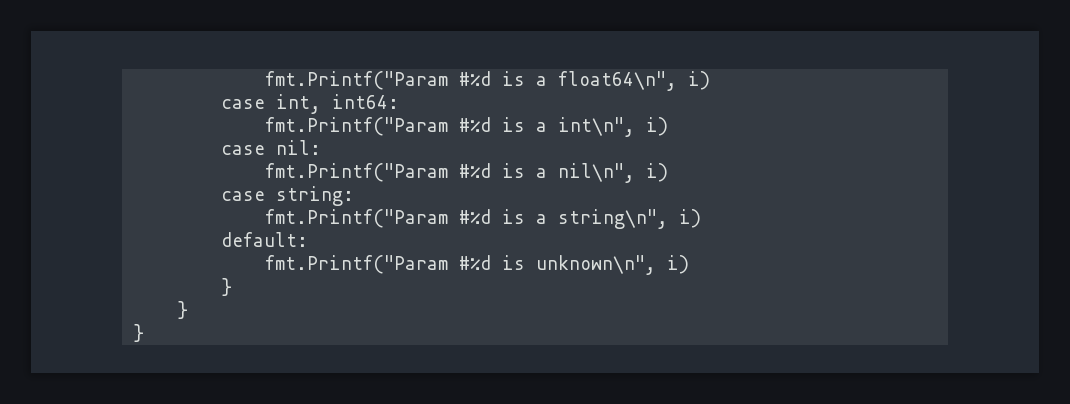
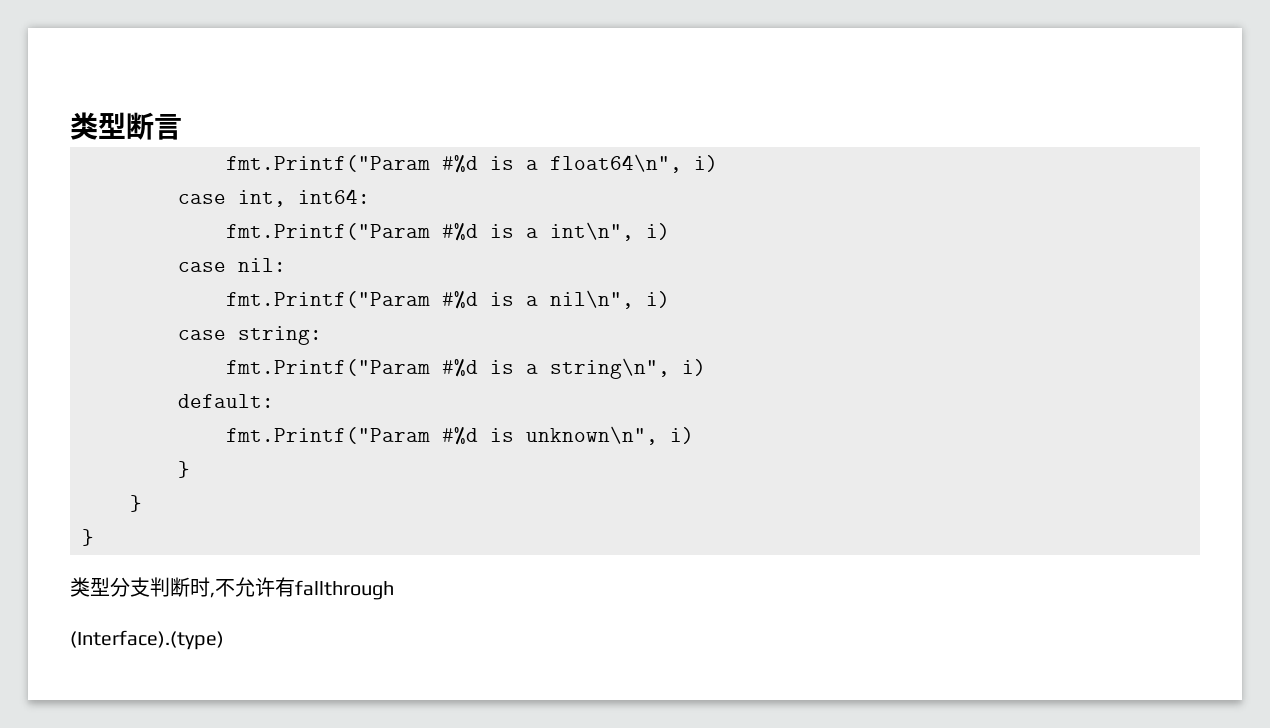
+ 类型断言
+ 类型分支判断时,不允许有fallthrough
+ (Interface).(type)

